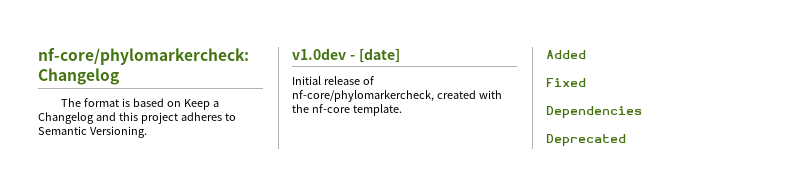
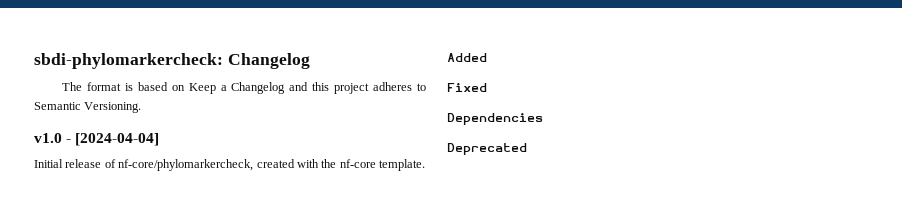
- nf-core/phylomarkercheck: Changelog
+ sbdi-phylomarkercheck: Changelog
- v1.0dev - [date]
+ v1.0 - [2024-04-04]

